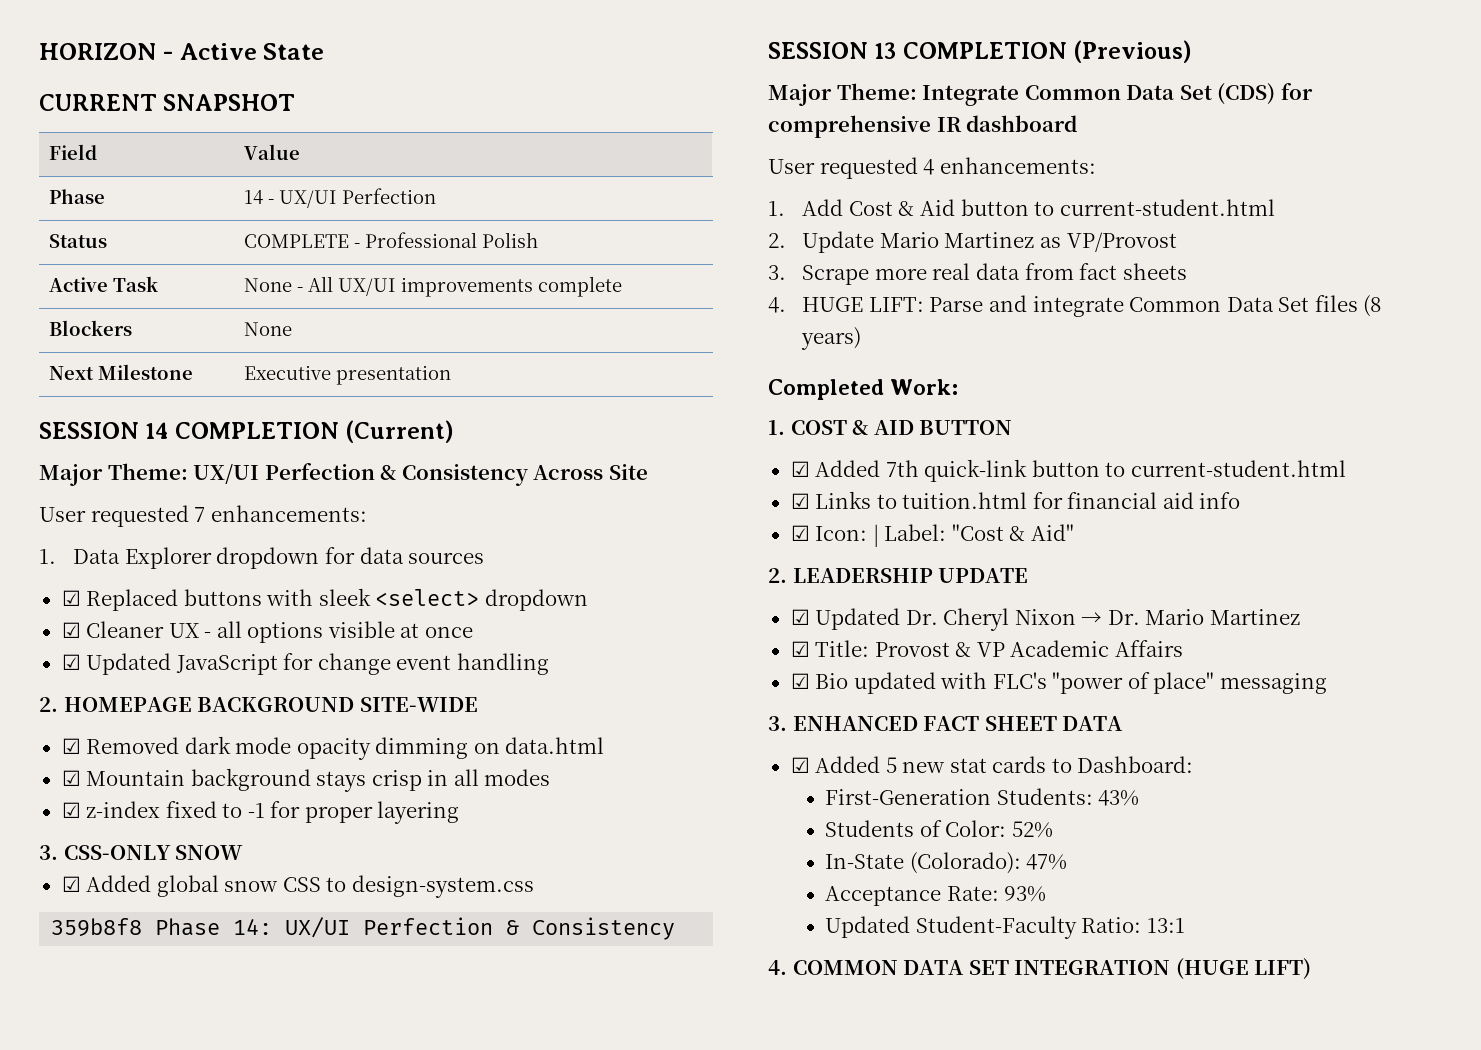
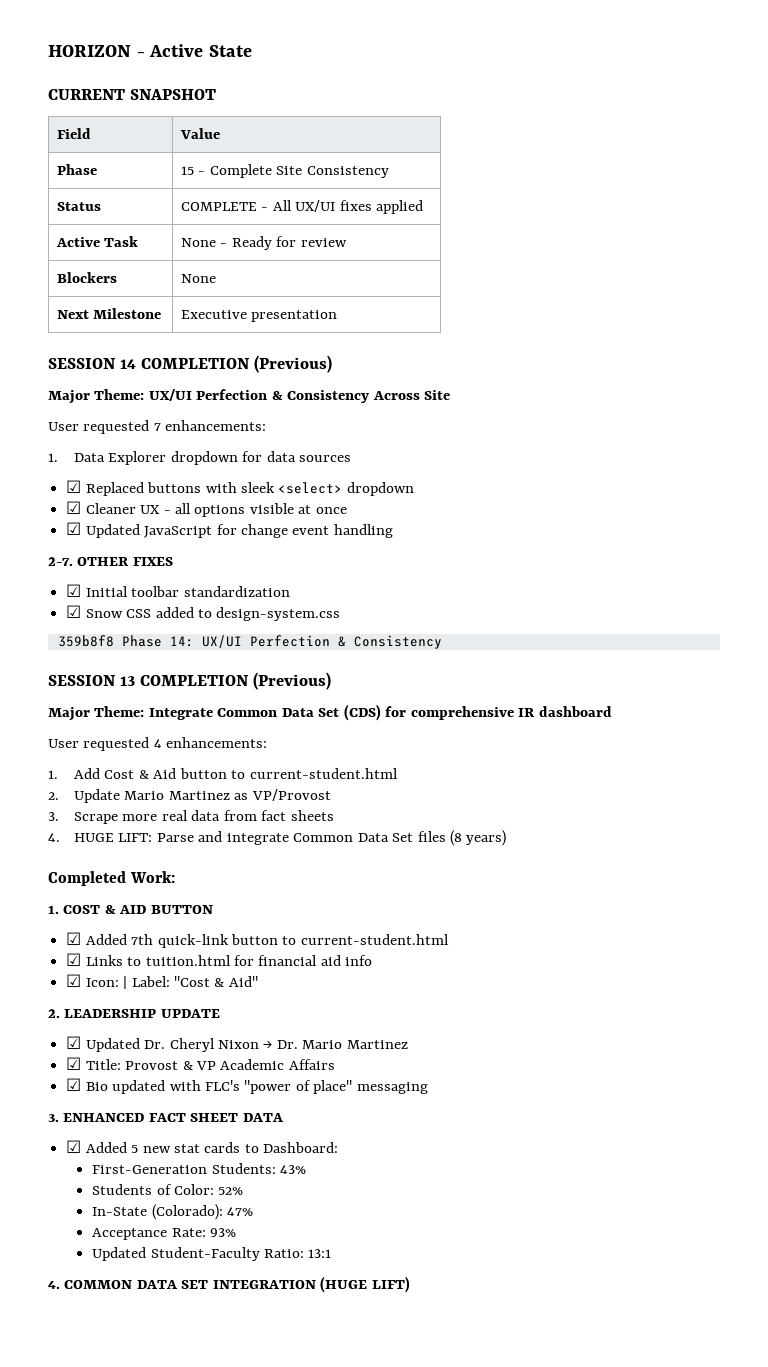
- Phase | 14 - UX/UI Perfection
+ Phase | 15 - Complete Site Consistency
- Status | COMPLETE - Professional Polish
+ Status | COMPLETE - All UX/UI fixes applied
- Active Task | None - All UX/UI improvements complete
+ Active Task | None - Ready for review
- SESSION 14 COMPLETION (Current)
+ SESSION 14 COMPLETION (Previous)
- 2. HOMEPAGE BACKGROUND SITE-WIDE
- ☑ Removed dark mode opacity dimming on data.html
- ☑ Mountain background stays crisp in all modes
- ☑ z-index fixed to -1 for proper layering
- 3. CSS-ONLY SNOW
- ☑ Added global snow CSS to design-system.css
+ 2-7. OTHER FIXES
+ ☑ Initial toolbar standardization
+ ☑ Snow CSS added to design-system.css

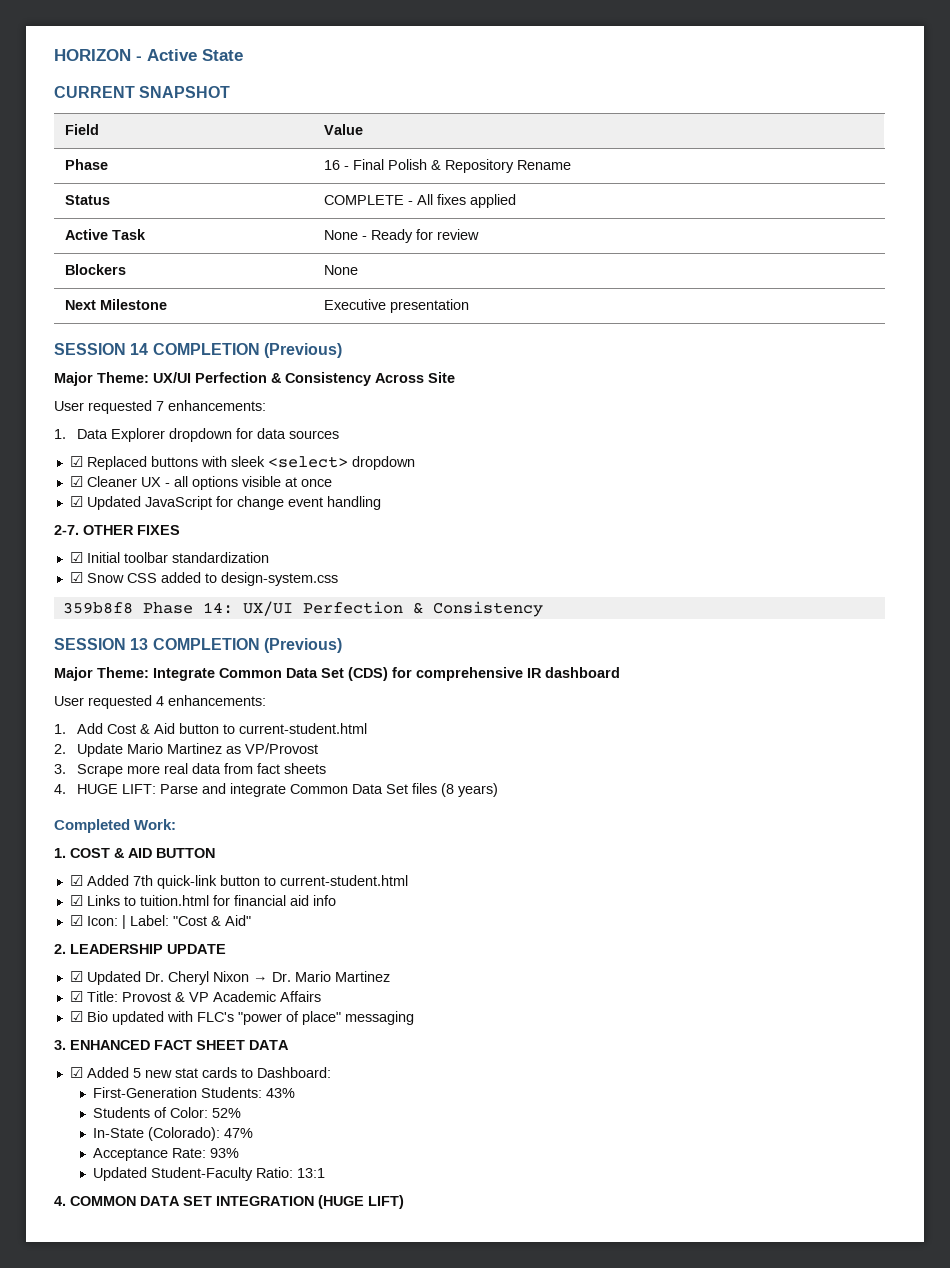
- Phase | 15 - Complete Site Consistency
+ Phase | 16 - Final Polish & Repository Rename
- Status | COMPLETE - All UX/UI fixes applied
+ Status | COMPLETE - All fixes applied

